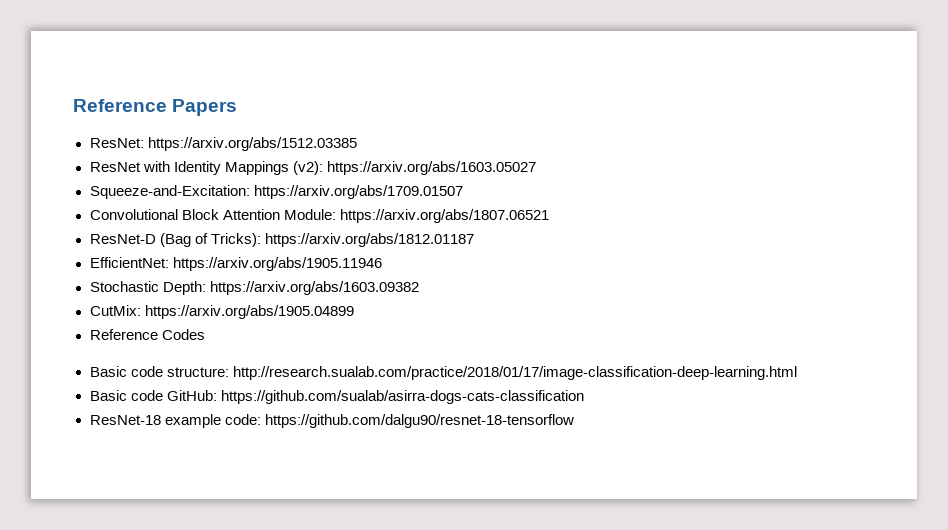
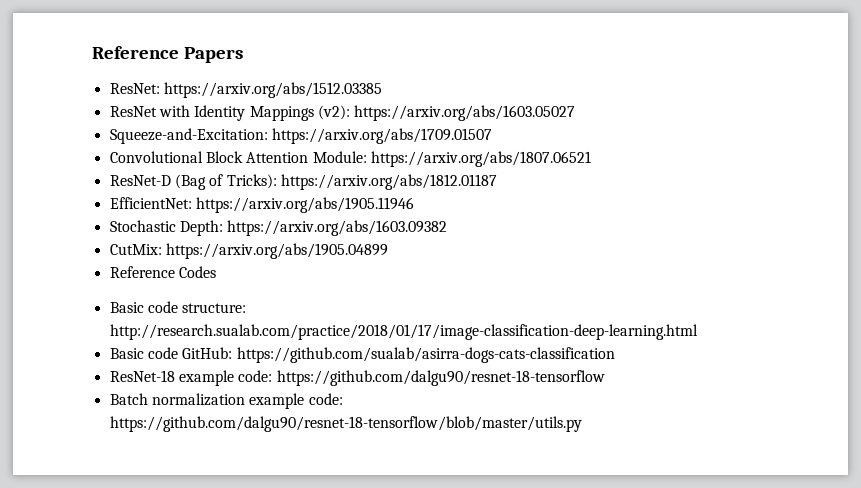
+ Batch normalization example code: https://github.com/dalgu90/resnet-18-tensorflow/blob/master/utils.py

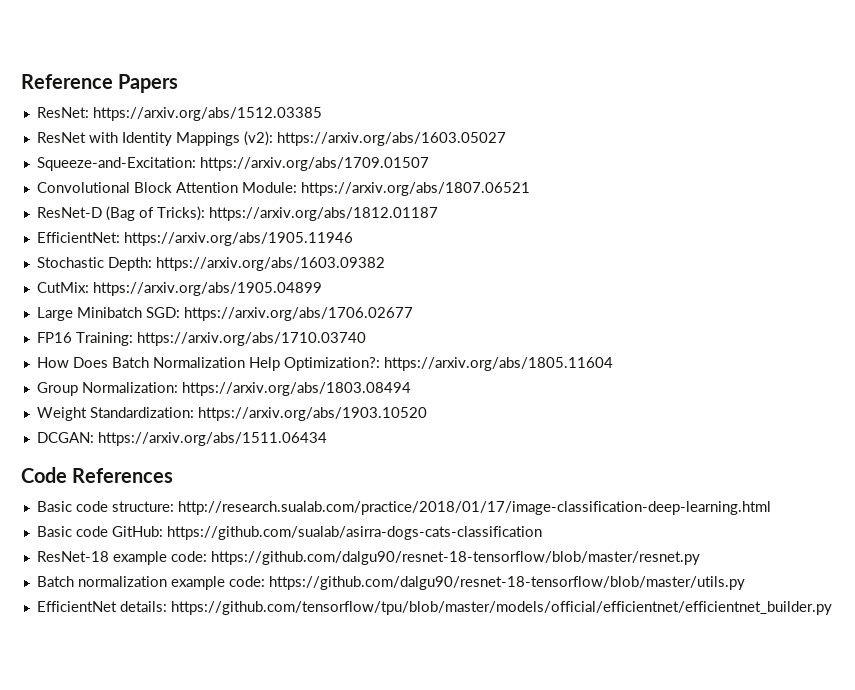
- Reference Codes
+ Large Minibatch SGD: https://arxiv.org/abs/1706.02677
+ FP16 Training: https://arxiv.org/abs/1710.03740
+ How Does Batch Normalization Help Optimization?: https://arxiv.org/abs/1805.11604
+ Group Normalization: https://arxiv.org/abs/1803.08494
+ Weight Standardization: https://arxiv.org/abs/1903.10520
+ DCGAN: https://arxiv.org/abs/1511.06434
+ Code References
- ResNet-18 example code: https://github.com/dalgu90/resnet-18-tensorflow
+ ResNet-18 example code: https://github.com/dalgu90/resnet-18-tensorflow/blob/master/resnet.py
+ EfficientNet details: https://github.com/tensorflow/tpu/blob/master/models/official/efficientnet/efficientnet_builder.py

